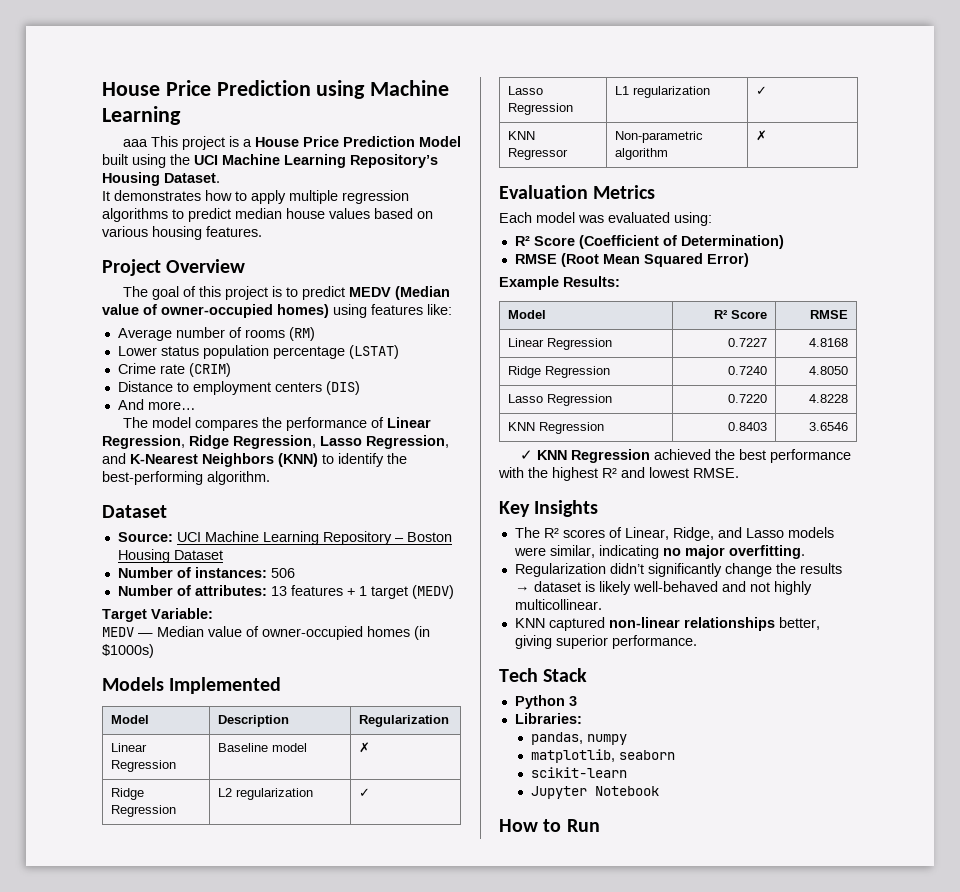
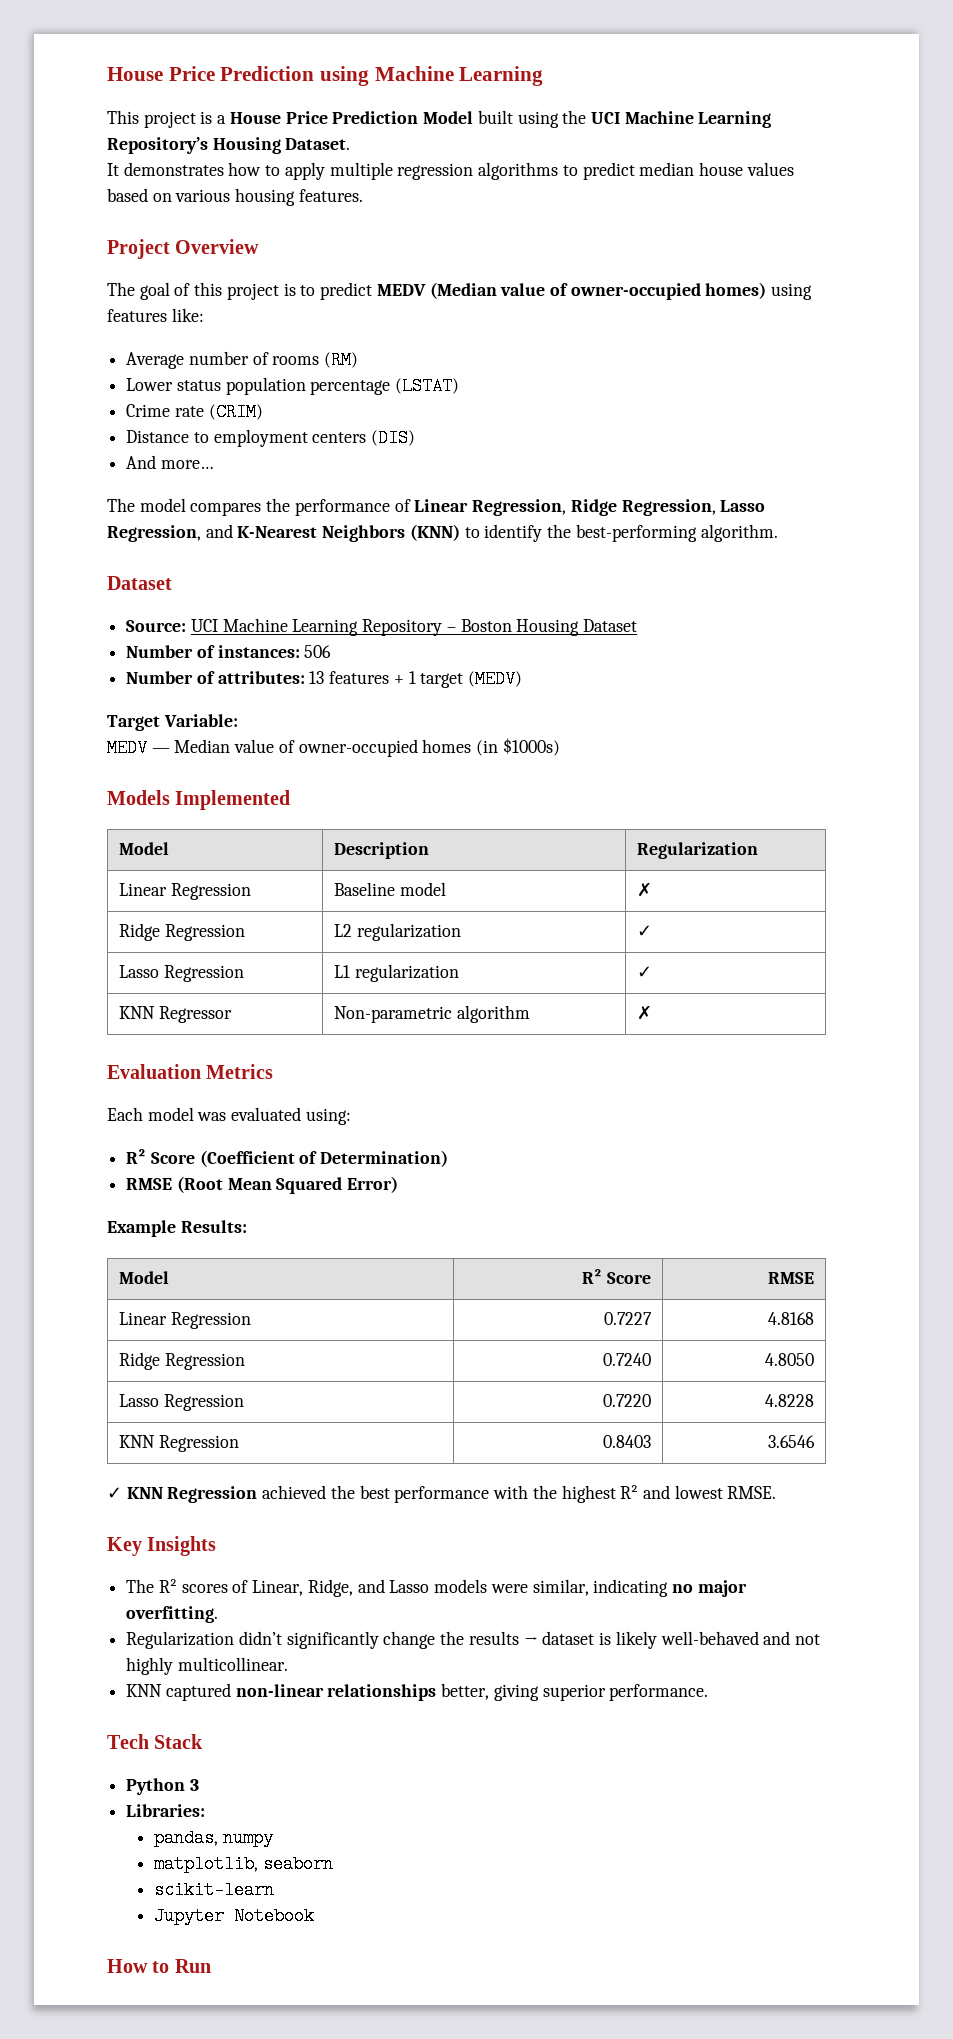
- aaa This project is a House Price Prediction Model built using the UCI Machine Learning Repository’s Housing Dataset.
+ This project is a House Price Prediction Model built using the UCI Machine Learning Repository’s Housing Dataset.

